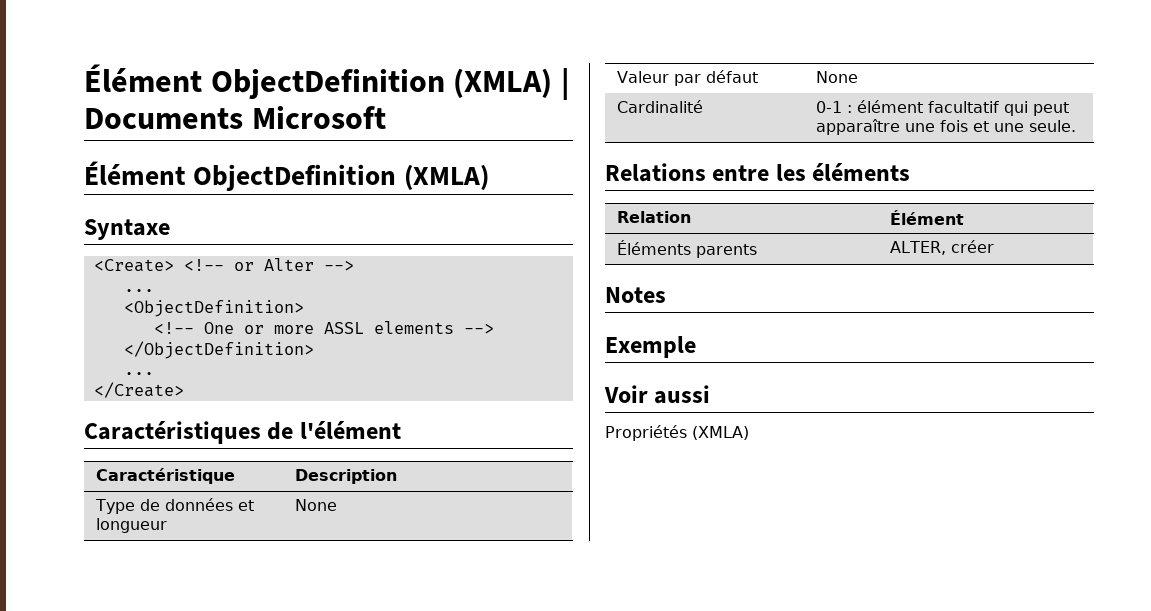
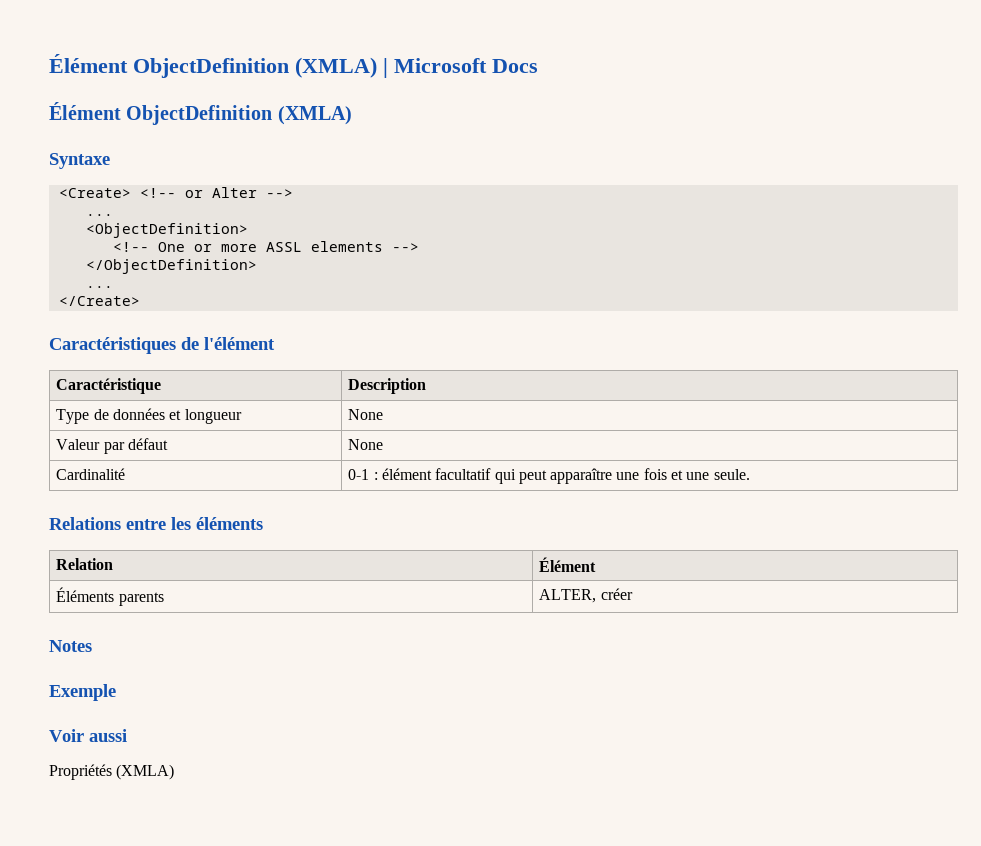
- Élément ObjectDefinition (XMLA) | Documents Microsoft
+ Élément ObjectDefinition (XMLA) | Microsoft Docs

